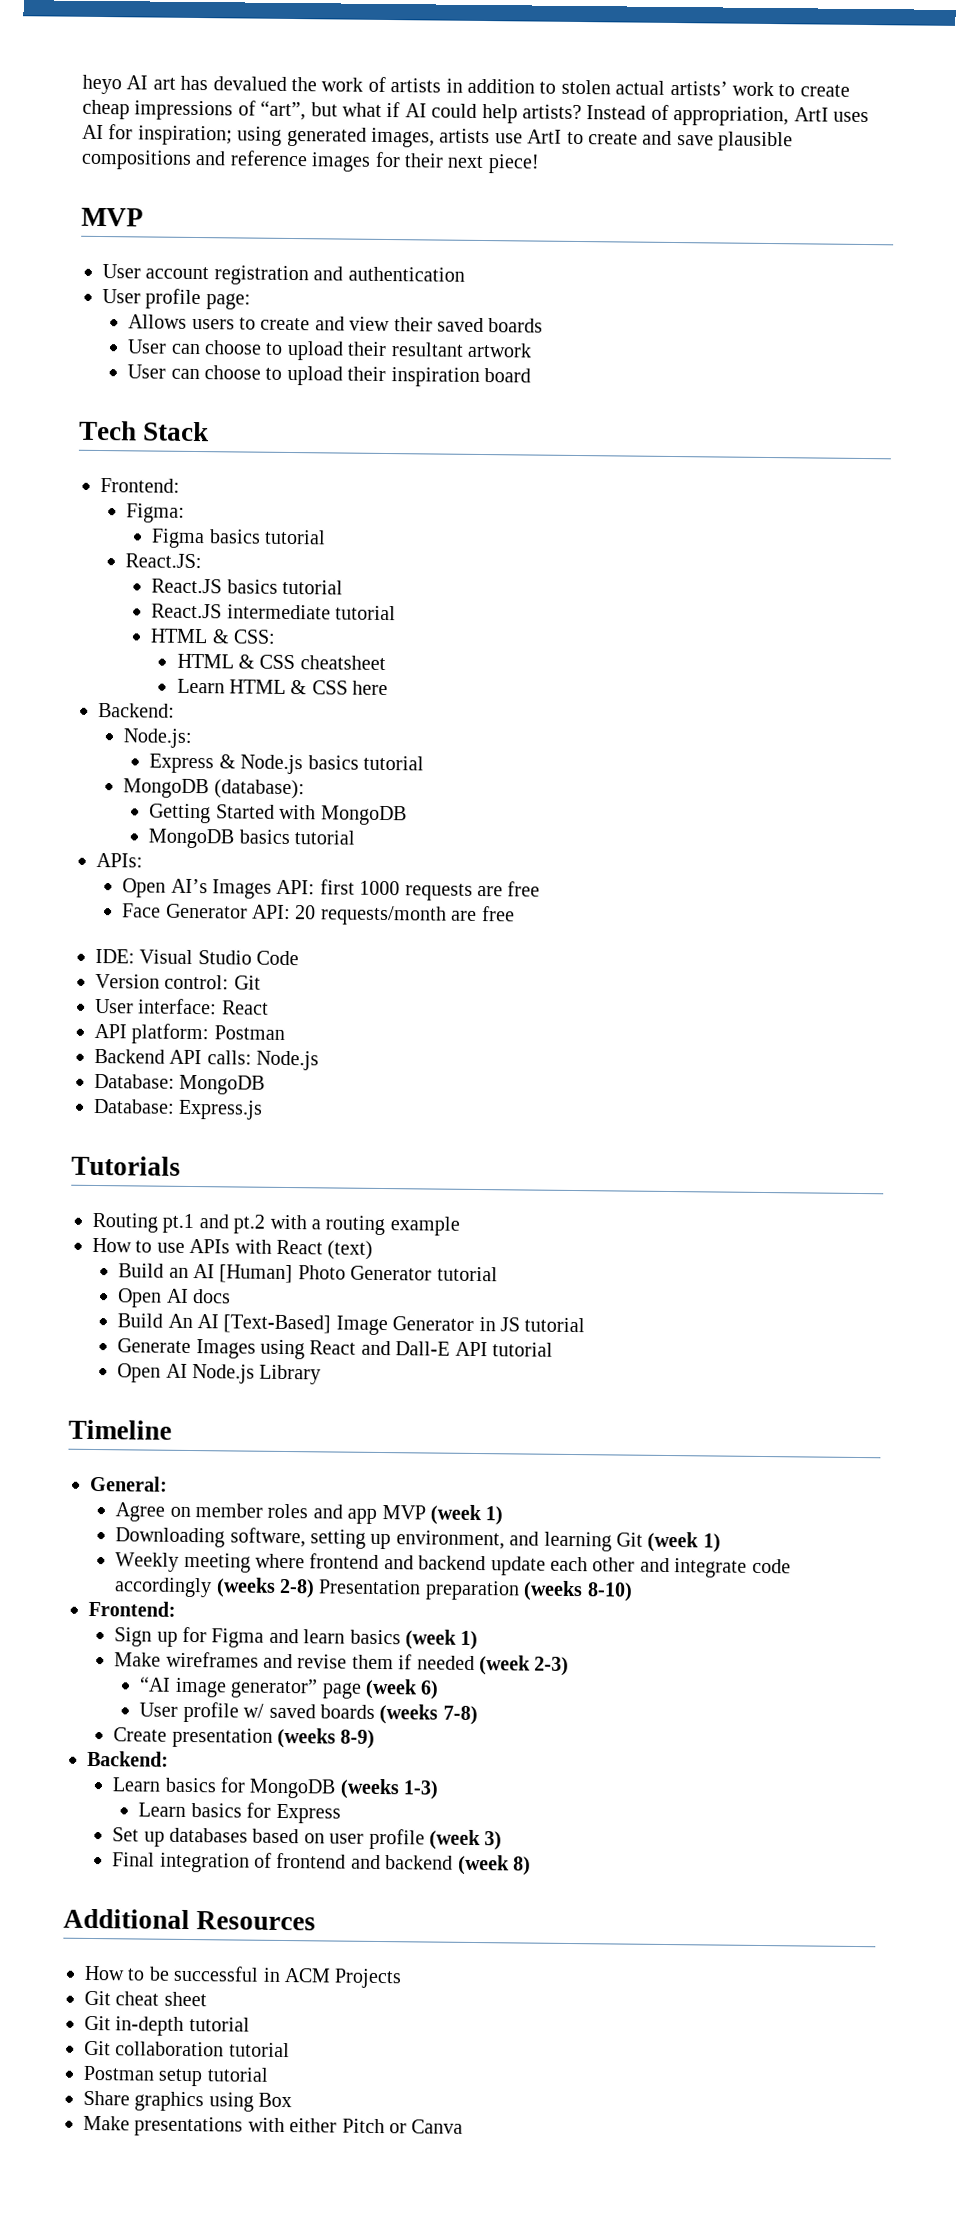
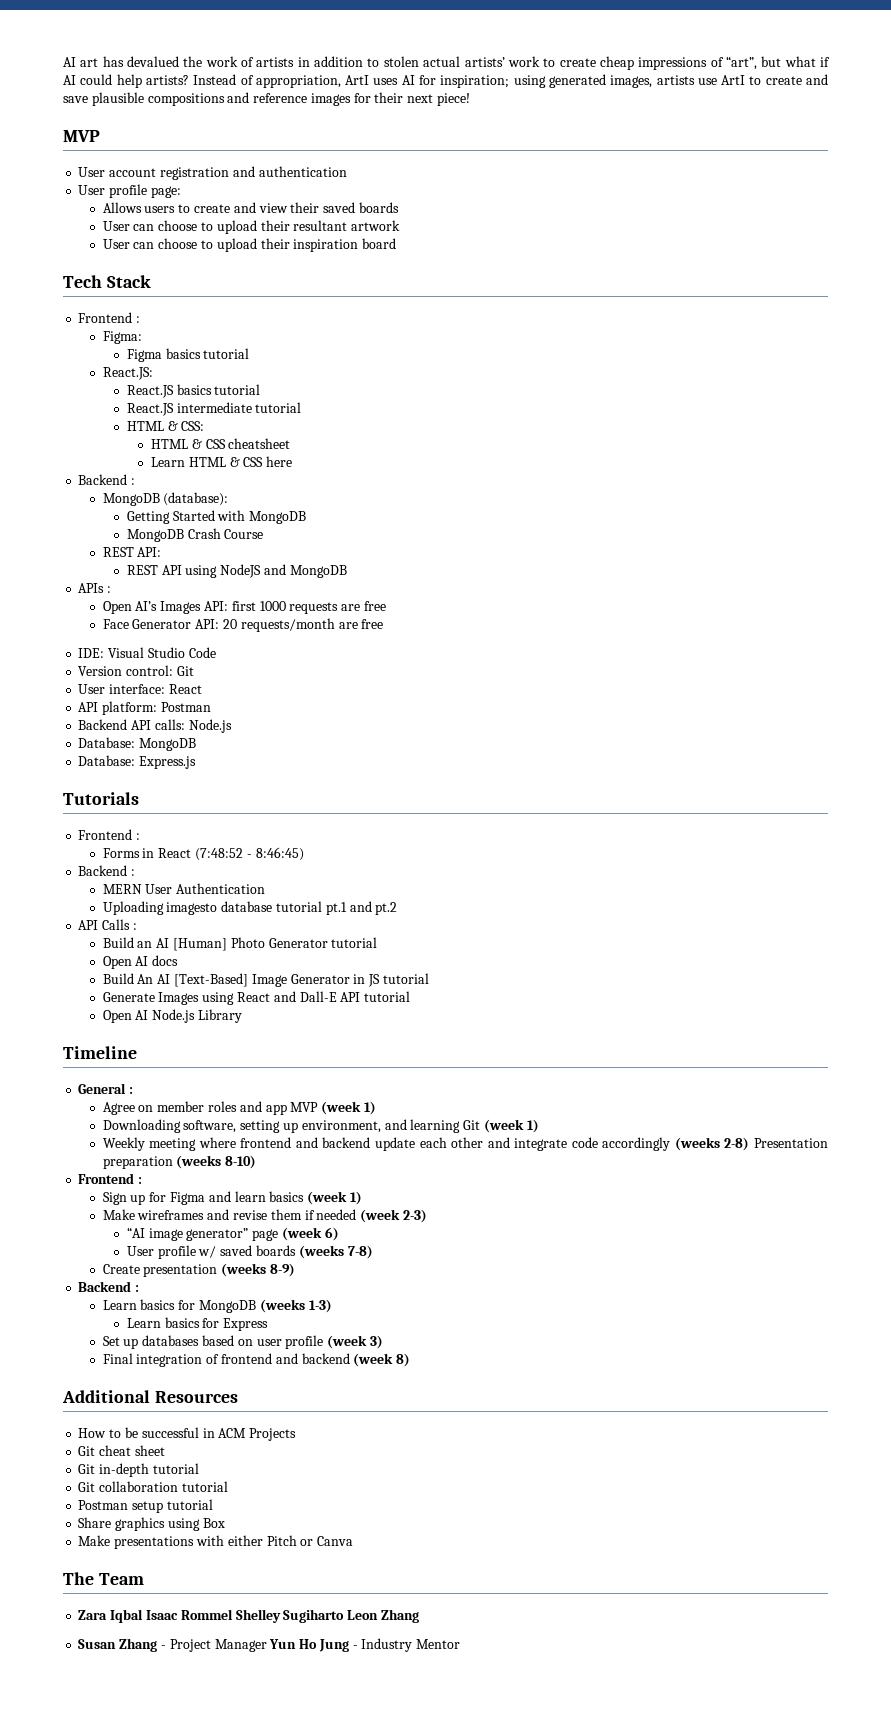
- heyo AI art has devalued the work of artists in addition to stolen actual artists’ work to create cheap impressions of “art”, but what if AI could help artists?
+ AI art has devalued the work of artists in addition to stolen actual artists’ work to create cheap impressions of “art”, but what if AI could help artists?
  Tech Stack
- Frontend:
+ Frontend :
  Learn HTML & CSS here
- Backend:
- Node.js:
- Express & Node.js basics tutorial
+ Backend :
- MongoDB basics tutorial
- APIs:
+ MongoDB Crash Course
+ REST API:
+ REST API using NodeJS and MongoDB
+ APIs :
  Tutorials
- Routing pt.1 and pt.2 with a routing example
- How to use APIs with React (text)
+ Frontend :
+ Forms in React (7:48:52 - 8:46:45)
+ Backend :
+ MERN User Authentication
+ Uploading imagesto database tutorial pt.1 and pt.2
+ API Calls :
- General:
+ General :
  Weekly meeting where frontend and backend update each other and integrate code accordingly (weeks 2-8) Presentation preparation (weeks 8-10)
- Frontend:
+ Frontend :
  Create presentation (weeks 8-9)
- Backend:
+ Backend :
+ The Team
+ Zara Iqbal Isaac Rommel Shelley Sugiharto Leon Zhang
+ Susan Zhang - Project Manager Yun Ho Jung - Industry Mentor

